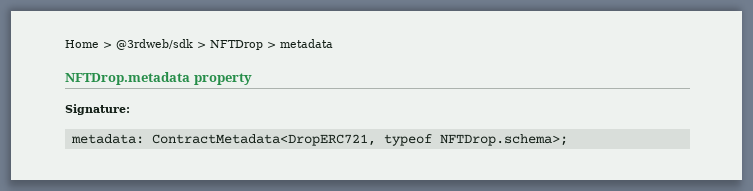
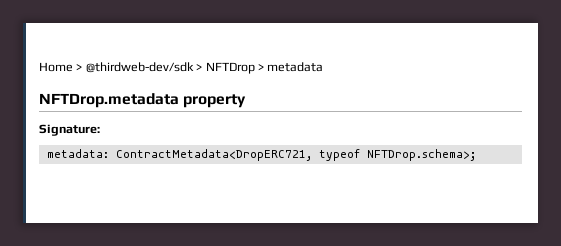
- Home > @3rdweb/sdk > NFTDrop > metadata
+ Home > @thirdweb-dev/sdk > NFTDrop > metadata

